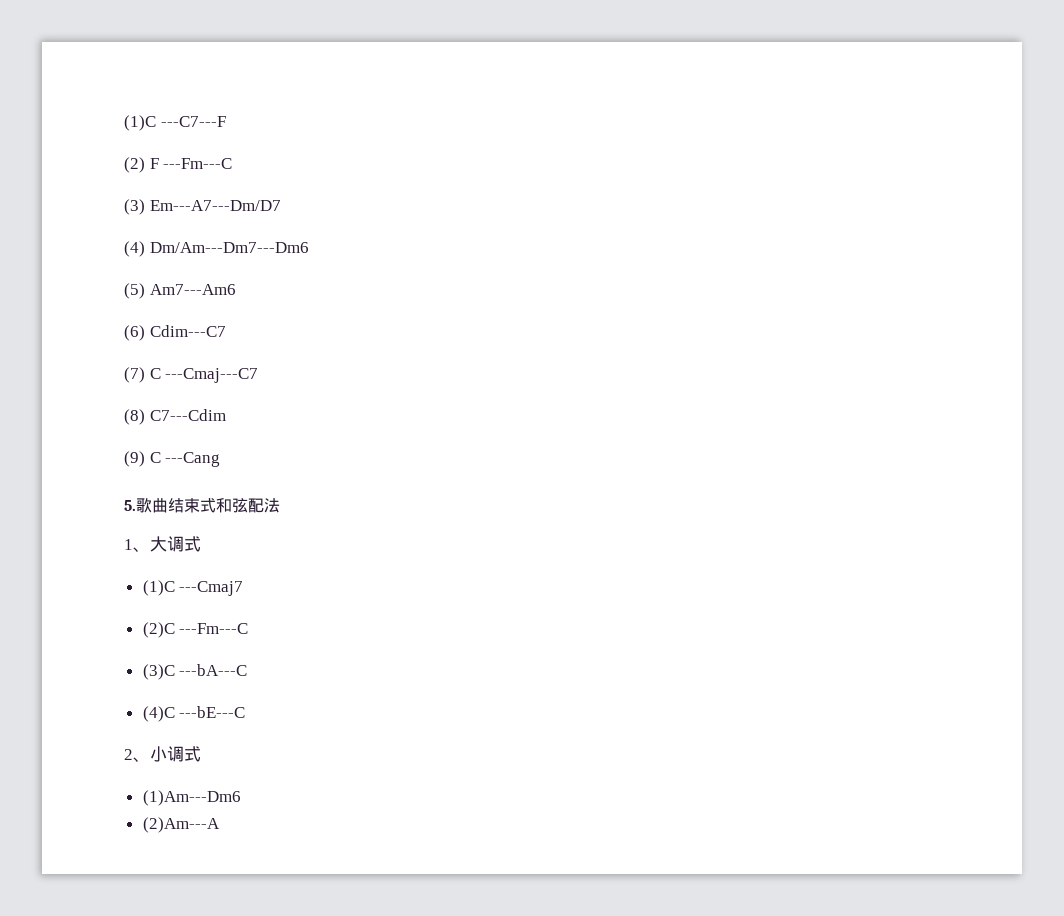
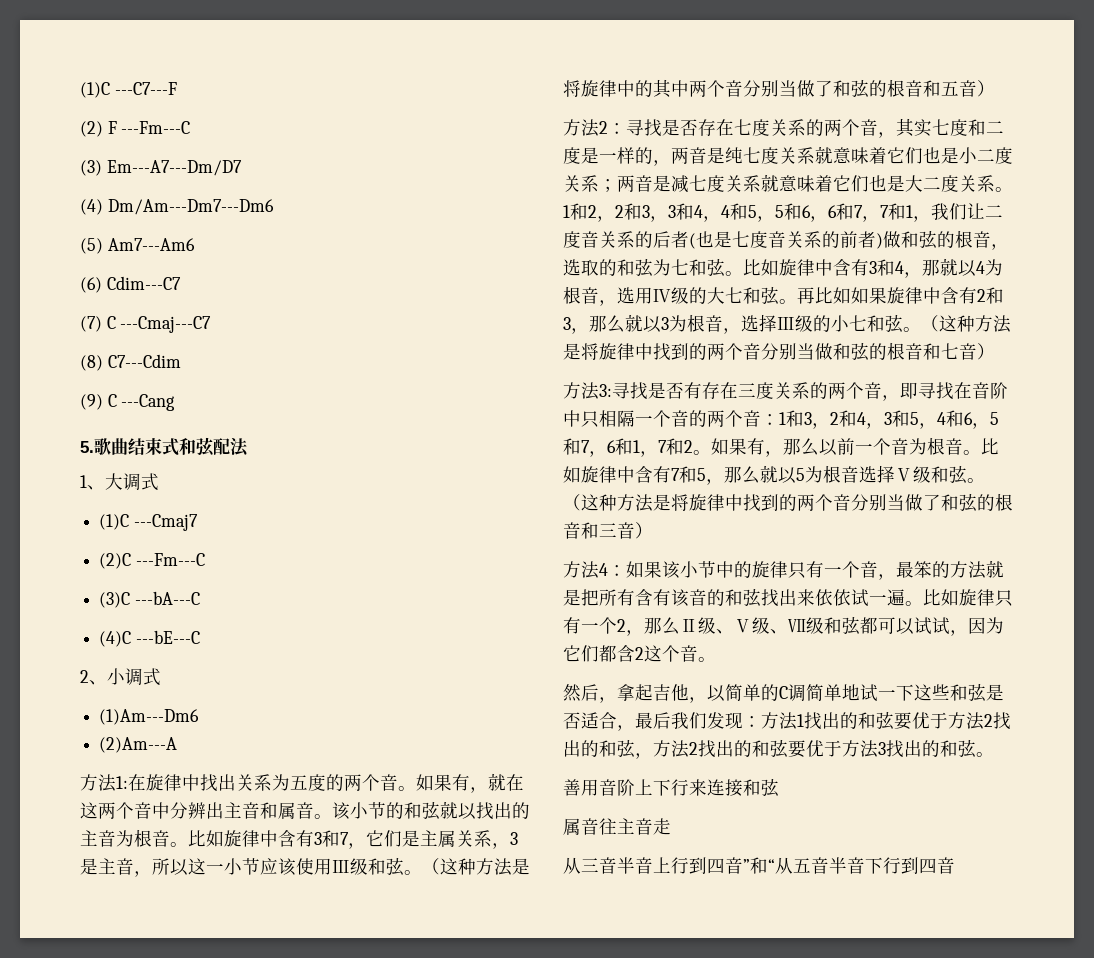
+ 方法1:在旋律中找出关系为五度的两个音。如果有，就在这两个音中分辨出主音和属音。该小节的和弦就以找出的主音为根音。比如旋律中含有3和7，它们是主属关系，3是主音，所以这一小节应该使用Ⅲ级和弦。（这种方法是将旋律中的其中两个音分别当做了和弦的根音和五音）
+ 方法2：寻找是否存在七度关系的两个音，其实七度和二度是一样的，两音是纯七度关系就意味着它们也是小二度关系；两音是减七度关系就意味着它们也是大二度关系。1和2，2和3，3和4，4和5，5和6，6和7，7和1，我们让二度音关系的后者(也是七度音关系的前者)做和弦的根音，选取的和弦为七和弦。比如旋律中含有3和4，那就以4为根音，选用Ⅳ级的大七和弦。再比如如果旋律中含有2和3，那么就以3为根音，选择Ⅲ级的小七和弦。（这种方法是将旋律中找到的两个音分别当做和弦的根音和七音）
+ 方法3:寻找是否有存在三度关系的两个音，即寻找在音阶中只相隔一个音的两个音：1和3，2和4，3和5，4和6，5和7，6和1，7和2。如果有，那么以前一个音为根音。比如旋律中含有7和5，那么就以5为根音选择Ⅴ级和弦。（这种方法是将旋律中找到的两个音分别当做了和弦的根音和三音）
+ 方法4：如果该小节中的旋律只有一个音，最笨的方法就是把所有含有该音的和弦找出来依依试一遍。比如旋律只有一个2，那么Ⅱ级、Ⅴ级、Ⅶ级和弦都可以试试，因为它们都含2这个音。
+ 然后，拿起吉他，以简单的C调简单地试一下这些和弦是否适合，最后我们发现：方法1找出的和弦要优于方法2找出的和弦，方法2找出的和弦要优于方法3找出的和弦。
+ 善用音阶上下行来连接和弦
+ 属音往主音走
+ 从三音半音上行到四音”和“从五音半音下行到四音

